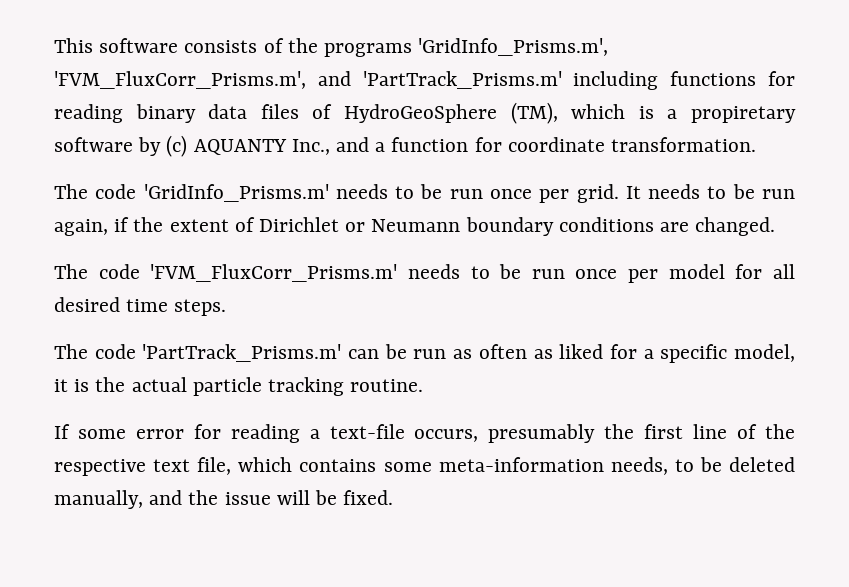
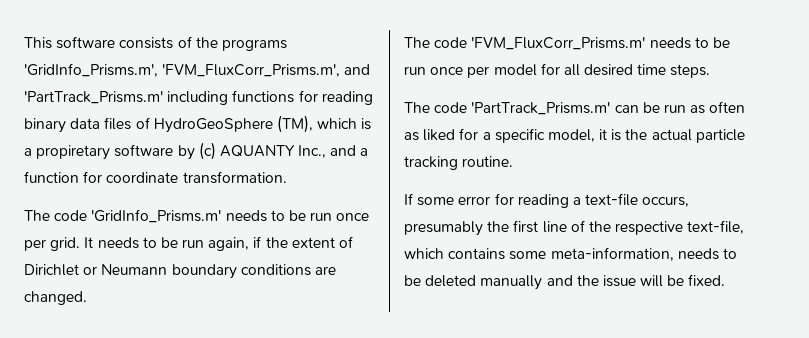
- If some error for reading a text-file occurs, presumably the first line of the respective text file, which contains some meta-information needs, to be deleted manually, and the issue will be fixed.
+ If some error for reading a text-file occurs, presumably the first line of the respective text-file, which contains some meta-information, needs to be deleted manually and the issue will be fixed.

